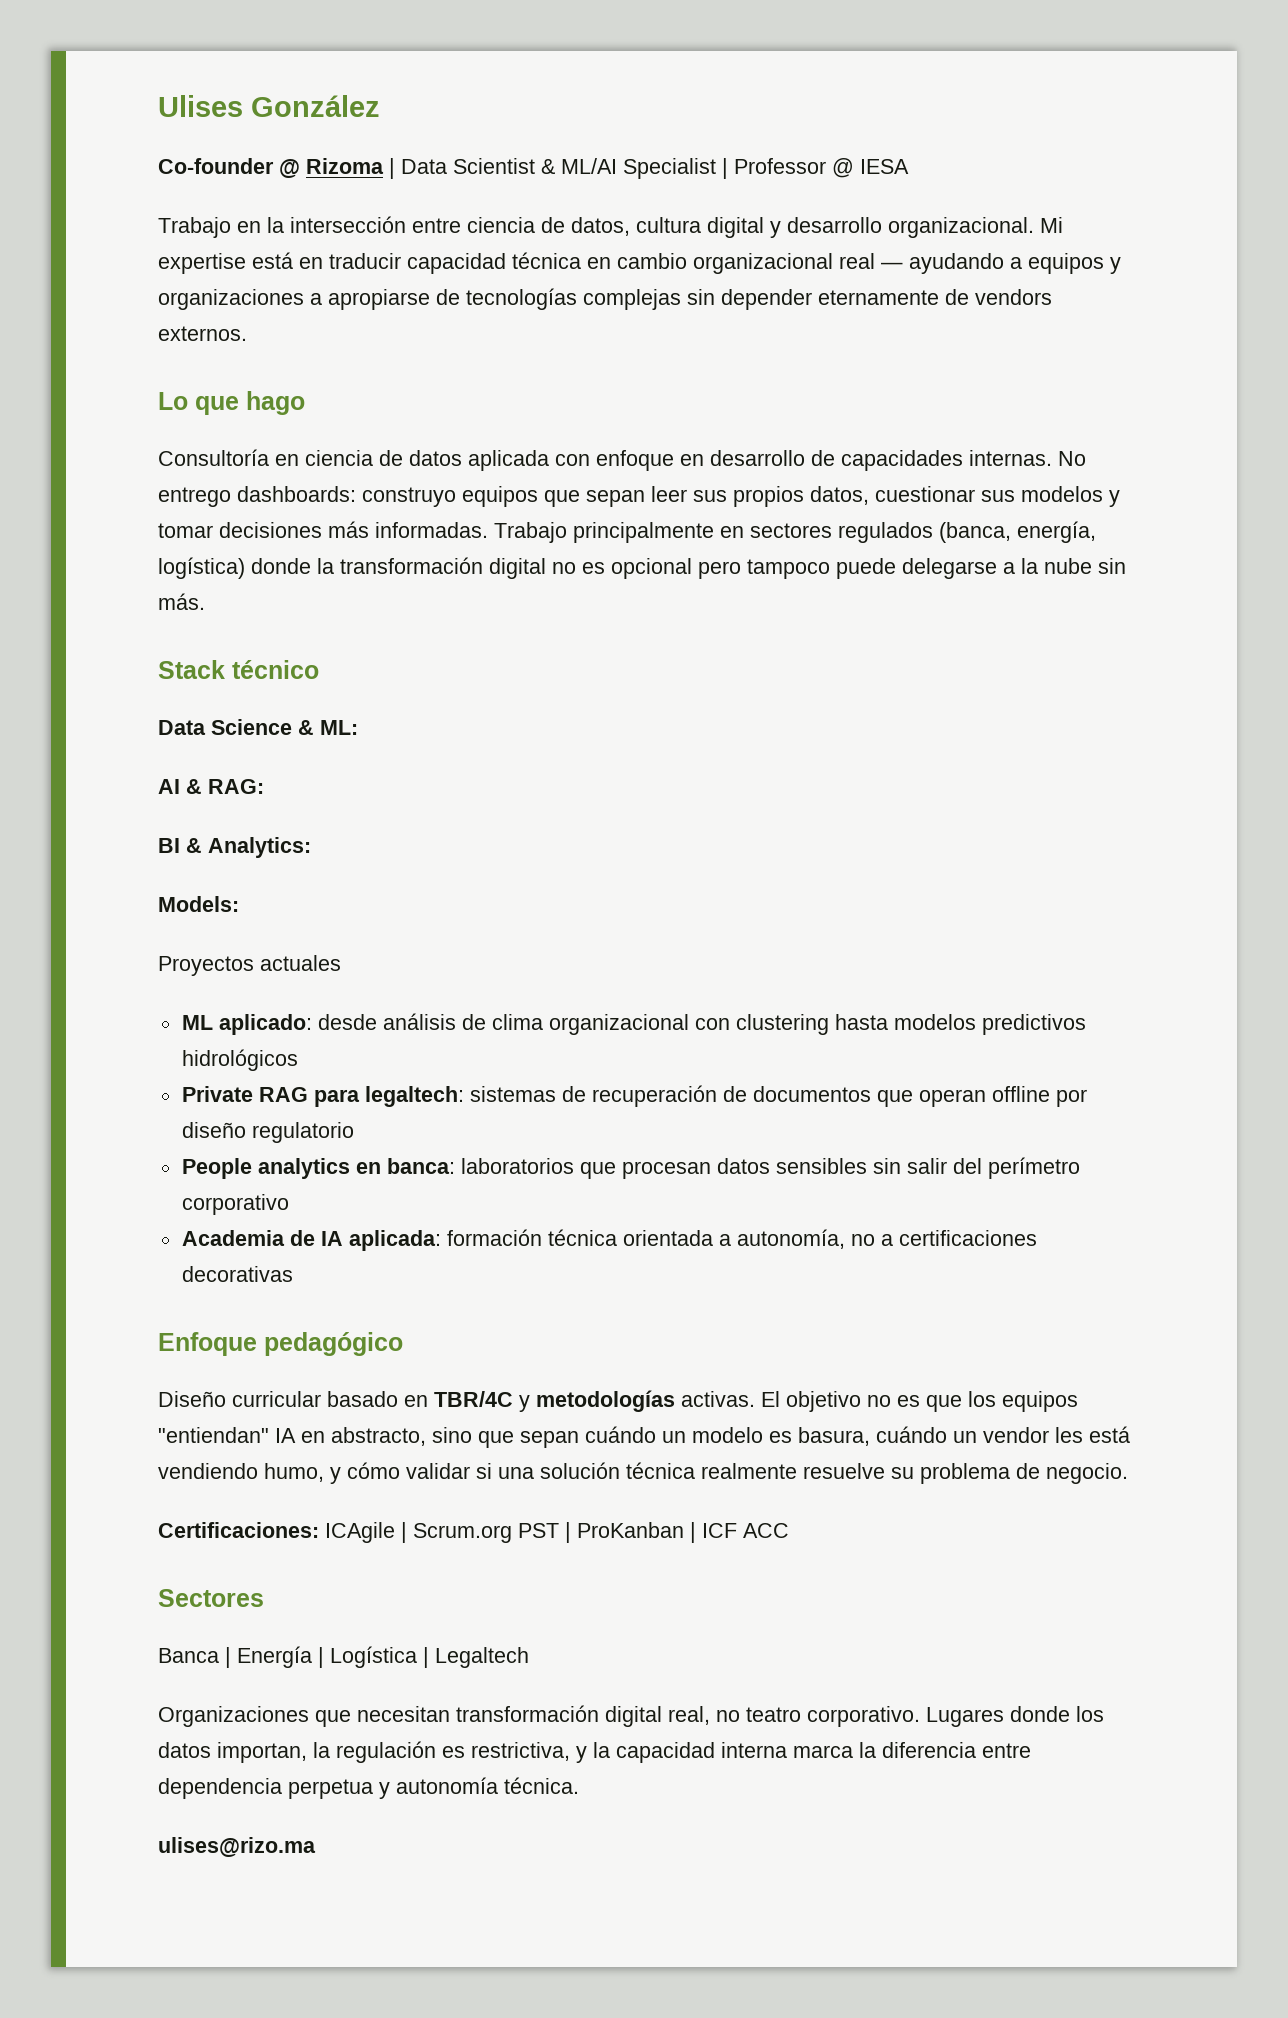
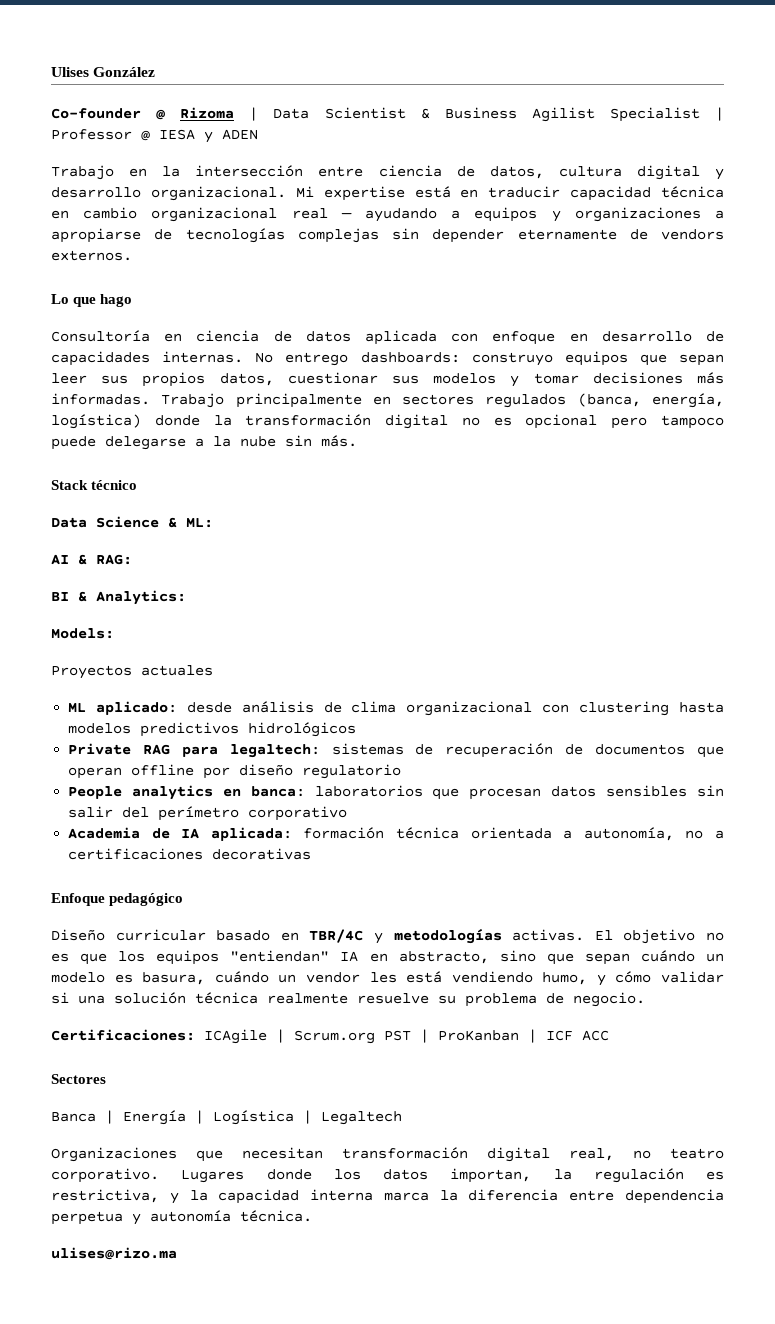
- Co-founder @ Rizoma | Data Scientist & ML/AI Specialist | Professor @ IESA
+ Co-founder @ Rizoma | Data Scientist & Business Agilist Specialist | Professor @ IESA y ADEN

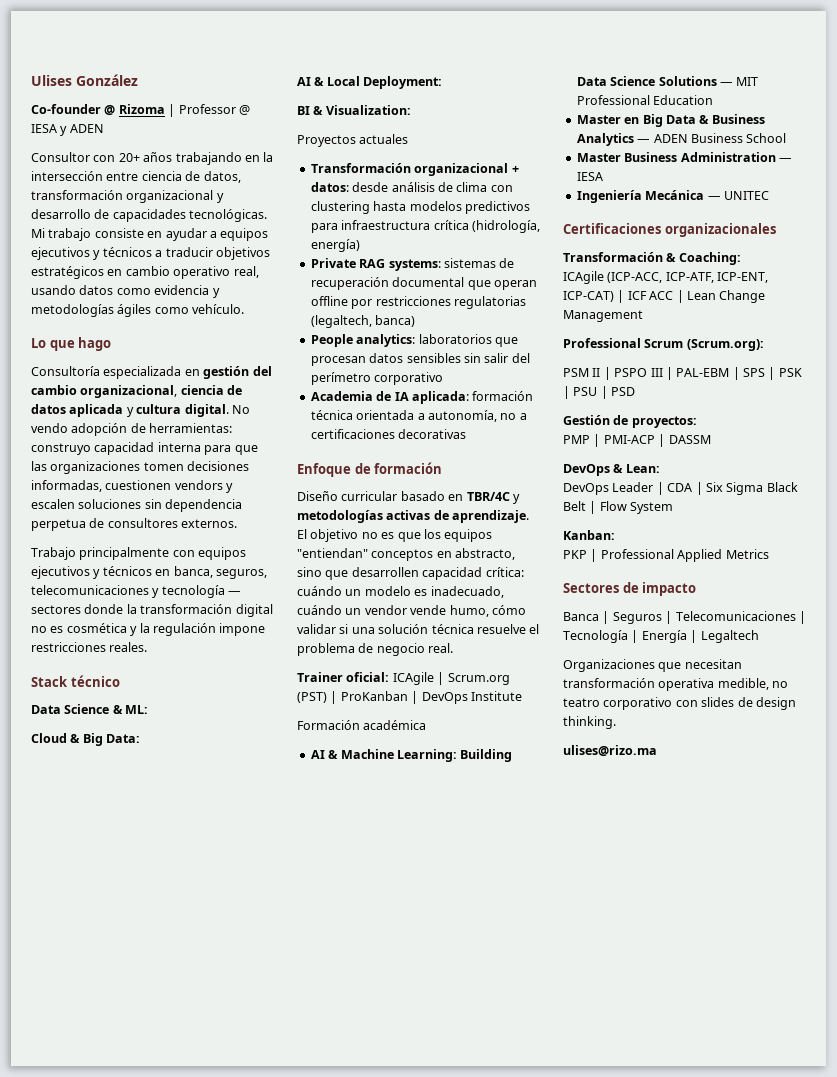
- Co-founder @ Rizoma | Data Scientist & Business Agilist Specialist | Professor @ IESA y ADEN
+ Co-founder @ Rizoma | Professor @ IESA y ADEN
- Trabajo en la intersección entre ciencia de datos, cultura digital y desarrollo organizacional. Mi expertise está en traducir capacidad técnica en cambio organizacional real — ayudando a equipos y organizaciones a apropiarse de tecnologías complejas sin depender eternamente de vendors externos.
+ Consultor con 20+ años trabajando en la intersección entre ciencia de datos, transformación organizacional y desarrollo de capacidades tecnológicas. Mi trabajo consiste en ayudar a equipos ejecutivos y técnicos a traducir objetivos estratégicos en cambio operativo real, usando datos como evidencia y metodologías ágiles como vehículo.
  Lo que hago
- Consultoría en ciencia de datos aplicada con enfoque en desarrollo de capacidades internas. No entrego dashboards: construyo equipos que sepan leer sus propios datos, cuestionar sus modelos y tomar decisiones más informadas. Trabajo principalmente en sectores regulados (banca, energía, logística) donde la transformación digital no es opcional pero tampoco puede delegarse a la nube sin más.
+ Consultoría especializada en gestión del cambio organizacional, ciencia de datos aplicada y cultura digital. No vendo adopción de herramientas: construyo capacidad interna para que las organizaciones tomen decisiones informadas, cuestionen vendors y escalen soluciones sin dependencia perpetua de consultores externos.
+ Trabajo principalmente con equipos ejecutivos y técnicos en banca, seguros, telecomunicaciones y tecnología — sectores donde la transformación digital no es cosmética y la regulación impone restricciones reales.
- AI & RAG:
+ Cloud & Big Data:
+ AI & Local Deployment:
- BI & Analytics:
- Models:
+ BI & Visualization:
- ML aplicado: desde análisis de clima organizacional con clustering hasta modelos predictivos hidrológicos
+ Transformación organizacional + datos: desde análisis de clima con clustering hasta modelos predictivos para infraestructura crítica (hidrología, energía)
- Private RAG para legaltech: sistemas de recuperación de documentos que operan offline por diseño regulatorio
- People analytics en banca: laboratorios que procesan datos sensibles sin salir del perímetro corporativo
+ Private RAG systems: sistemas de recuperación documental que operan offline por restricciones regulatorias (legaltech, banca)
+ People analytics: laboratorios que procesan datos sensibles sin salir del perímetro corporativo
- Enfoque pedagógico
+ Enfoque de formación
- Diseño curricular basado en TBR/4C y metodologías activas.
+ Diseño curricular basado en TBR/4C y metodologías activas de aprendizaje.
- El objetivo no es que los equipos "entiendan" IA en abstracto, sino que sepan cuándo un modelo es basura, cuándo un vendor les está vendiendo humo, y cómo validar si una solución técnica realmente resuelve su problema de negocio.
- Certificaciones: ICAgile | Scrum.org PST | ProKanban | ICF ACC
+ El objetivo no es que los equipos "entiendan" conceptos en abstracto, sino que desarrollen capacidad crítica: cuándo un modelo es inadecuado, cuándo un vendor vende humo, cómo validar si una solución técnica resuelve el problema de negocio real.
+ Trainer oficial: ICAgile | Scrum.org (PST) | ProKanban | DevOps Institute
+ Formación académica
+ AI & Machine Learning: Building Data Science Solutions — MIT Professional Education
+ Master en Big Data & Business Analytics — ADEN Business School
+ Master Business Administration — IESA
+ Ingeniería Mecánica — UNITEC
+ Certificaciones organizacionales
+ Transformación & Coaching:
+ ICAgile (ICP-ACC, ICP-ATF, ICP-ENT, ICP-CAT) | ICF ACC | Lean Change Management
+ Professional Scrum (Scrum.org):
+ PSM II | PSPO III | PAL-EBM | SPS | PSK | PSU | PSD
+ Gestión de proyectos:
+ PMP | PMI-ACP | DASSM
+ DevOps & Lean:
+ DevOps Leader | CDA | Six Sigma Black Belt | Flow System
+ Kanban:
+ PKP | Professional Applied Metrics
- Sectores
+ Sectores de impacto
- Banca | Energía | Logística | Legaltech
+ Banca | Seguros | Telecomunicaciones | Tecnología | Energía | Legaltech
- Organizaciones que necesitan transformación digital real, no teatro corporativo. Lugares donde los datos importan, la regulación es restrictiva, y la capacidad interna marca la diferencia entre dependencia perpetua y autonomía técnica.
+ Organizaciones que necesitan transformación operativa medible, no teatro corporativo con slides de design thinking.

